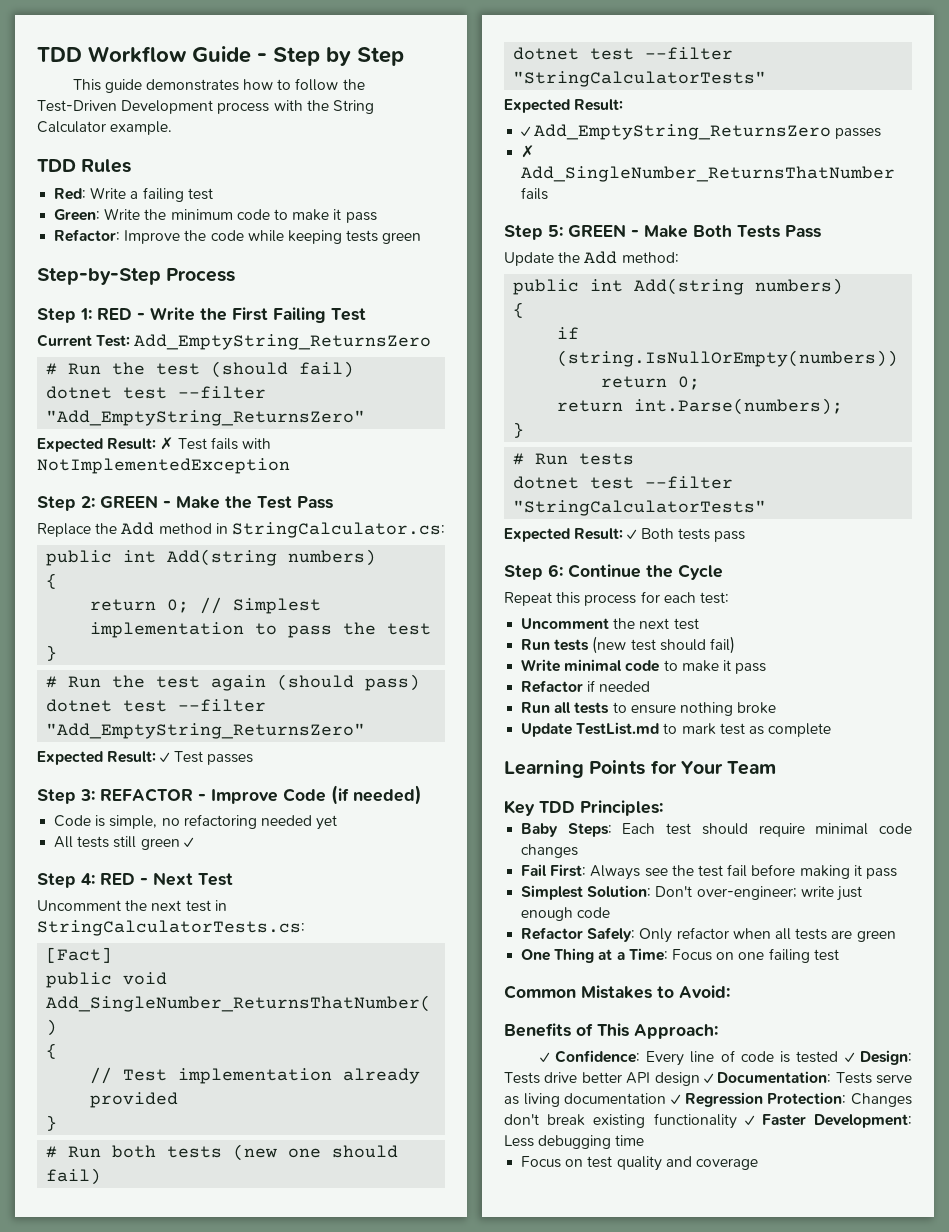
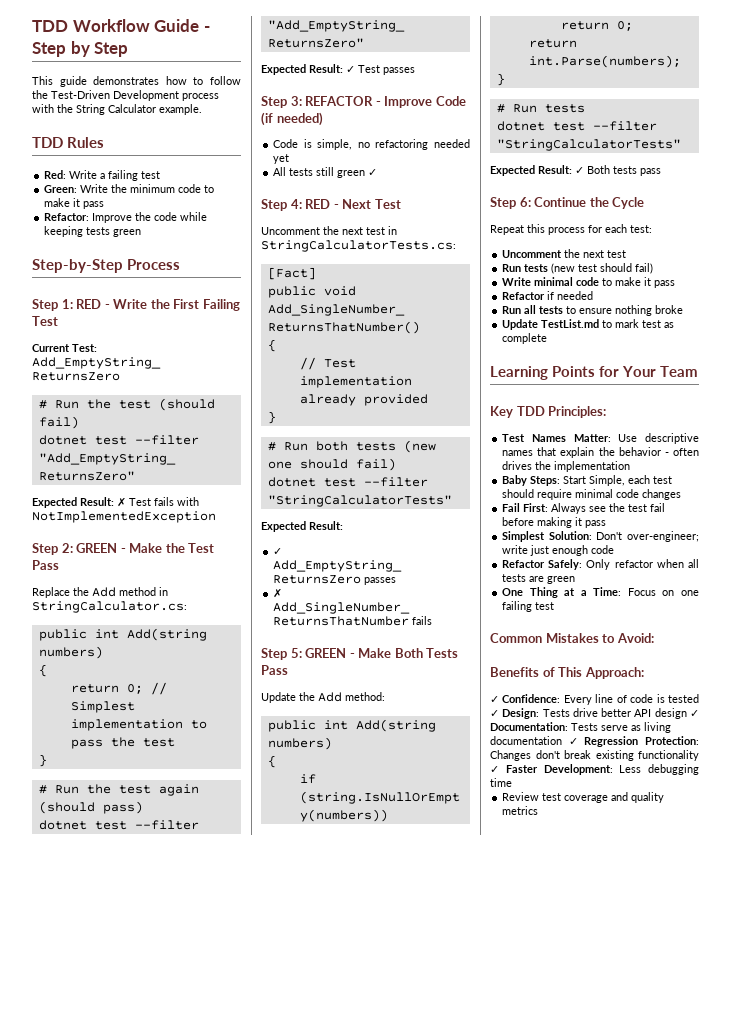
+ Test Names Matter: Use descriptive names that explain the behavior - often drives the implementation
- Baby Steps: Each test should require minimal code changes
+ Baby Steps: Start Simple, each test should require minimal code changes
- Focus on test quality and coverage
+ Review test coverage and quality metrics

